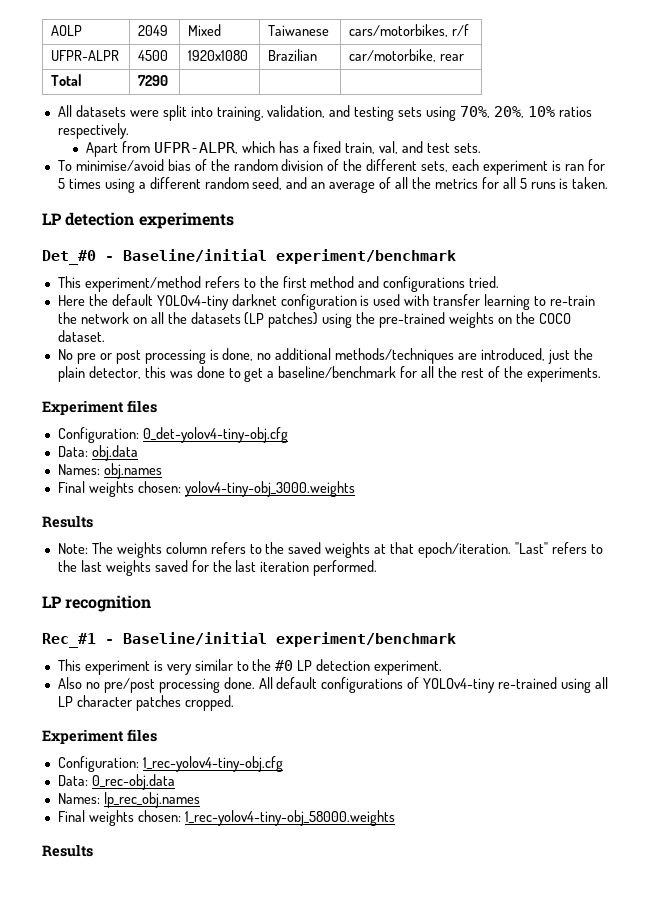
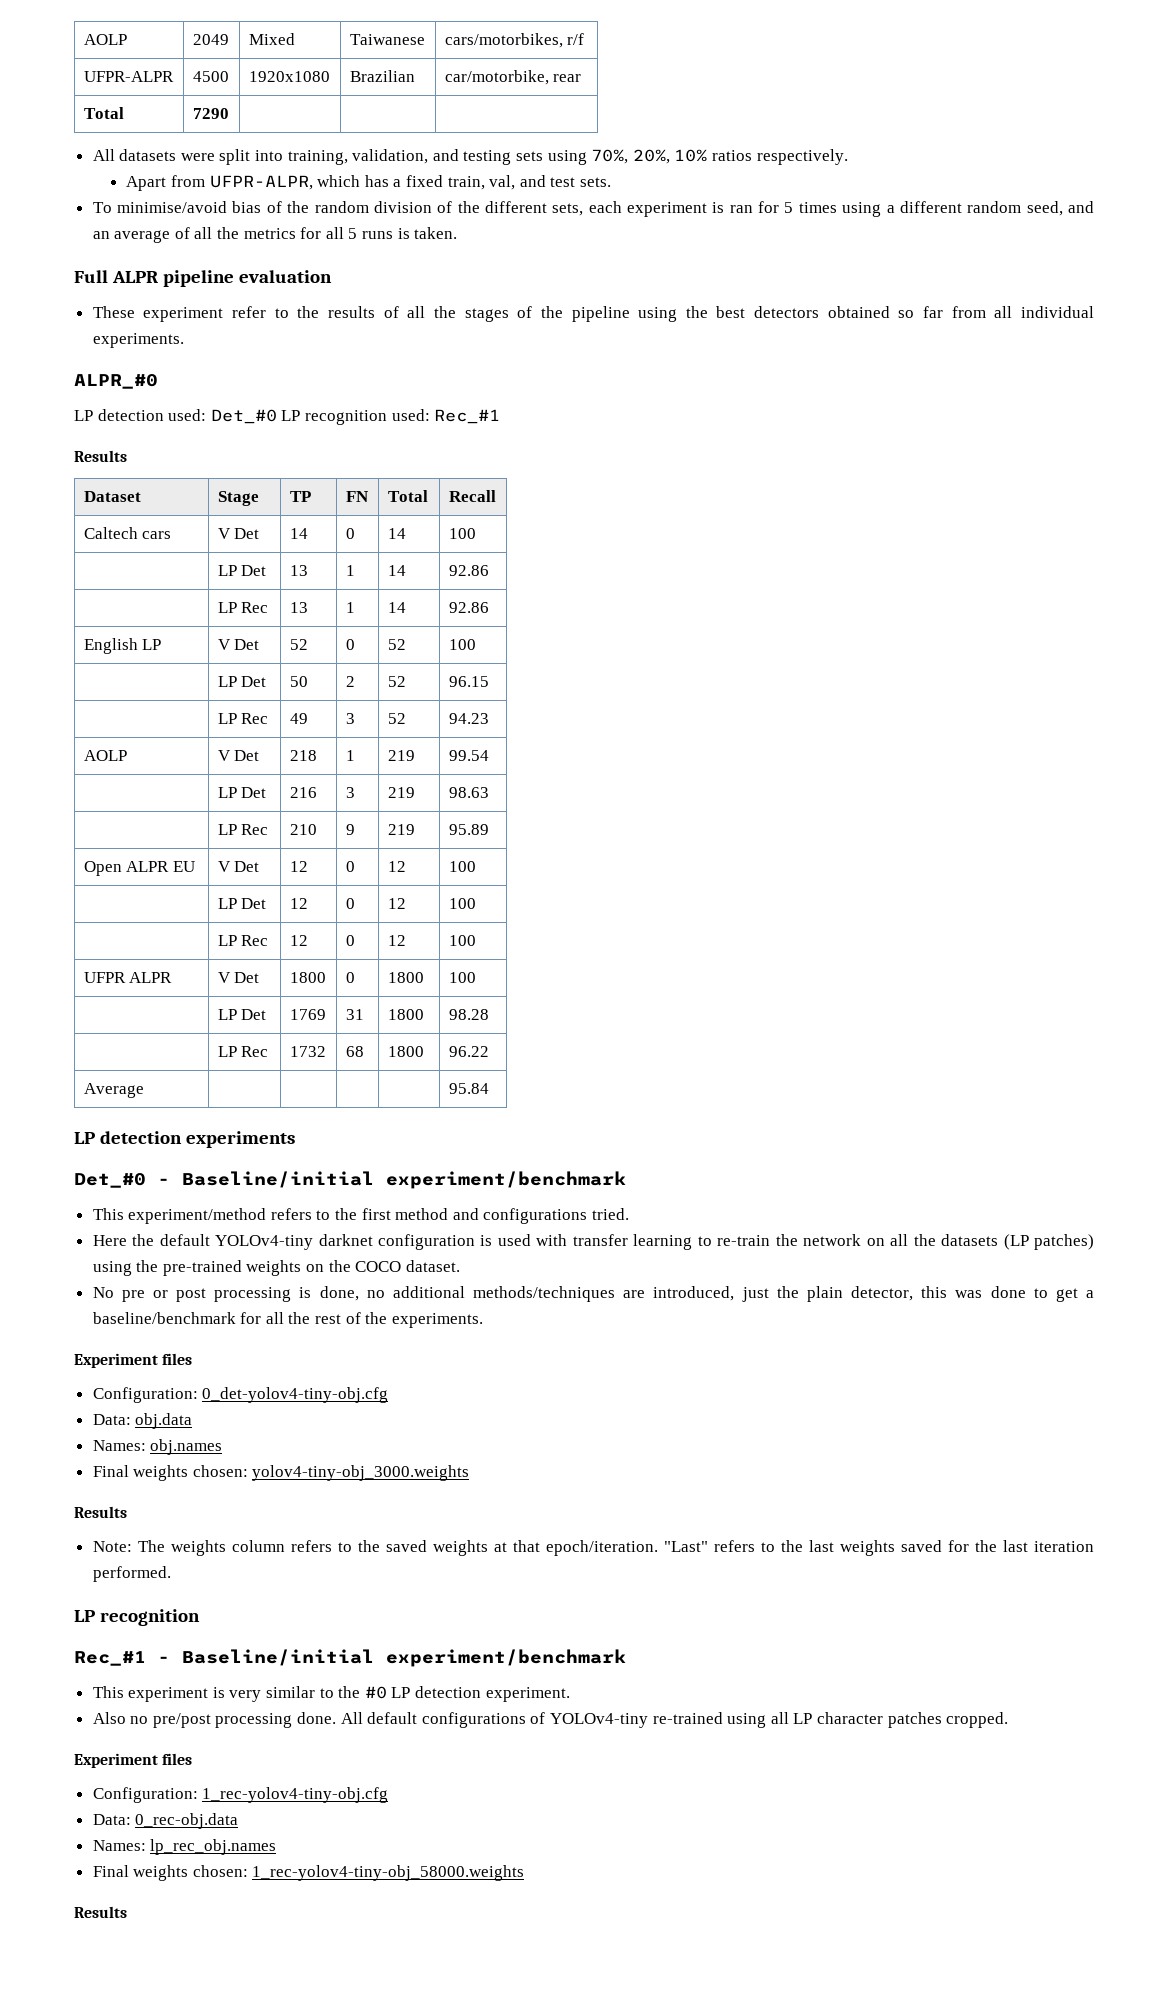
+ Full ALPR pipeline evaluation
+ These experiment refer to the results of all the stages of the pipeline using the best detectors obtained so far from all individual experiments.
+ ALPR_#0
+ LP detection used: Det_#0 LP recognition used: Rec_#1
+ Results
+ Dataset | Stage | TP | FN | Total | Recall
+ Caltech cars | V Det | 14 | 0 | 14 | 100
+ | LP Det | 13 | 1 | 14 | 92.86
+ | LP Rec | 13 | 1 | 14 | 92.86
+ English LP | V Det | 52 | 0 | 52 | 100
+ | LP Det | 50 | 2 | 52 | 96.15
+ | LP Rec | 49 | 3 | 52 | 94.23
+ AOLP | V Det | 218 | 1 | 219 | 99.54
+ | LP Det | 216 | 3 | 219 | 98.63
+ | LP Rec | 210 | 9 | 219 | 95.89
+ Open ALPR EU | V Det | 12 | 0 | 12 | 100
+ | LP Det | 12 | 0 | 12 | 100
+ | LP Rec | 12 | 0 | 12 | 100
+ UFPR ALPR | V Det | 1800 | 0 | 1800 | 100
+ | LP Det | 1769 | 31 | 1800 | 98.28
+ | LP Rec | 1732 | 68 | 1800 | 96.22
+ Average | | | | | 95.84

